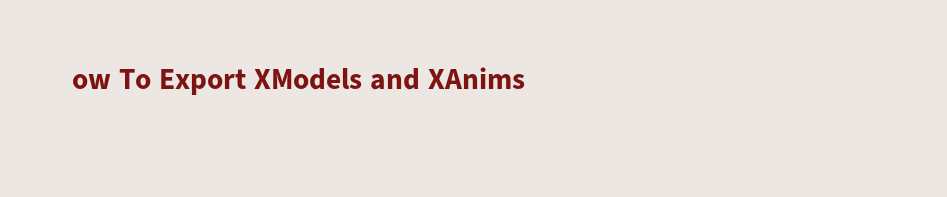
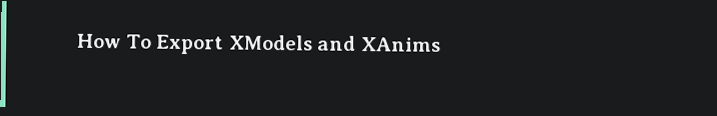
- ow To Export XModels and XAnims
+ How To Export XModels and XAnims

